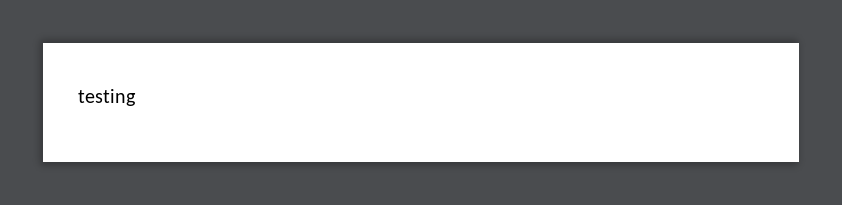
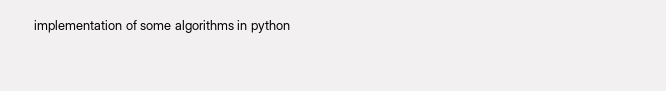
- testing
+ implementation of some algorithms in python

